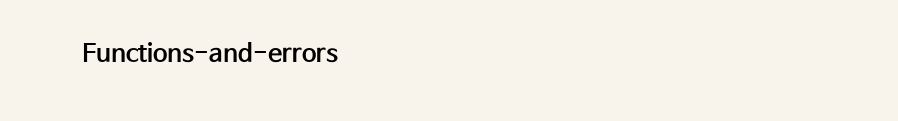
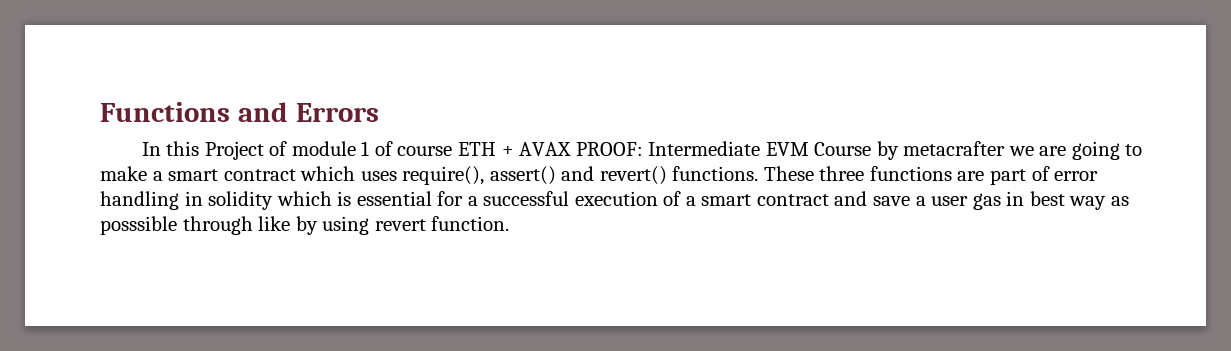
- Functions-and-errors
+ Functions and Errors
+ In this Project of module 1 of course ETH + AVAX PROOF: Intermediate EVM Course by metacrafter we are going to make a smart contract which uses require(), assert() and revert() functions. These three functions are part of error handling in solidity which is essential for a successful execution of a smart contract and save a user gas in best way as posssible through like by using revert function.

